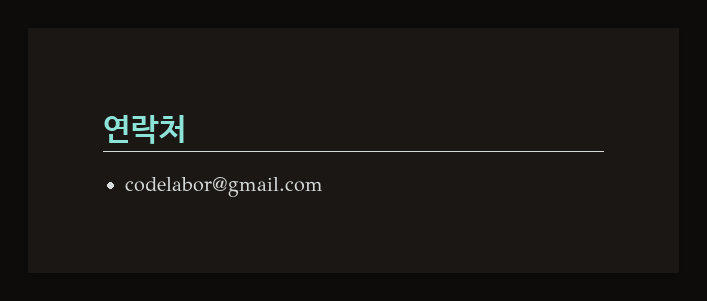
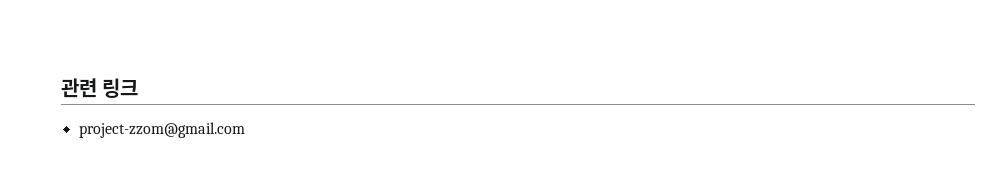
- 연락처
- codelabor@gmail.com
+ 관련 링크
+ project-zzom@gmail.com

